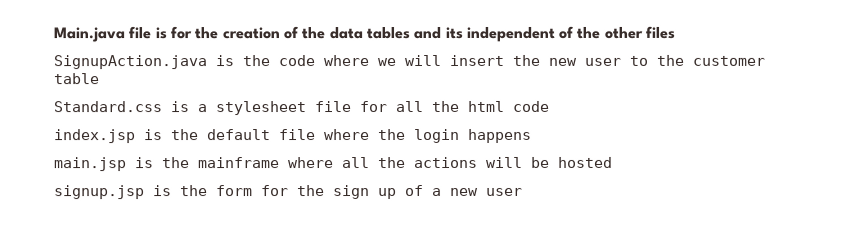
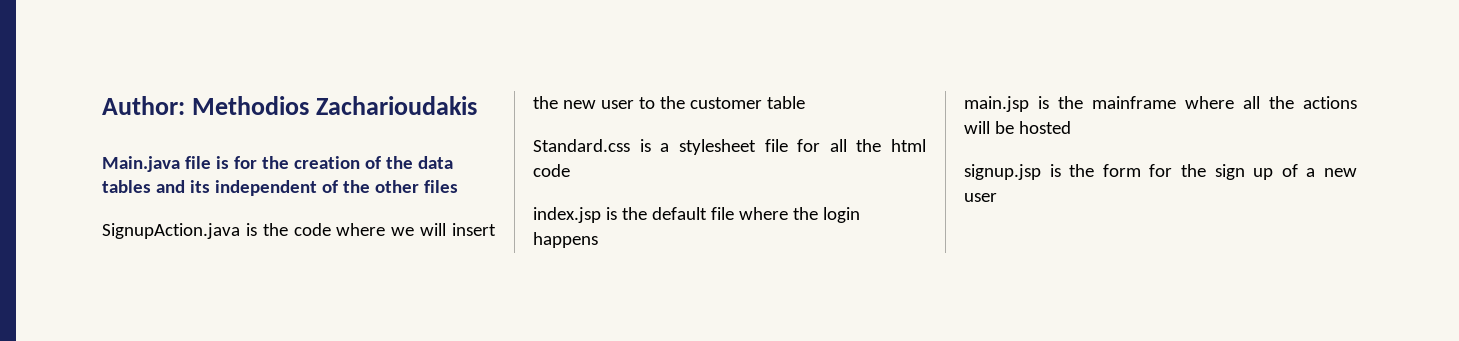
+ Author: Methodios Zacharioudakis

